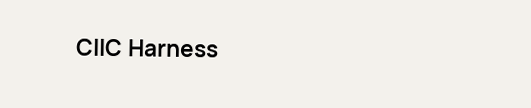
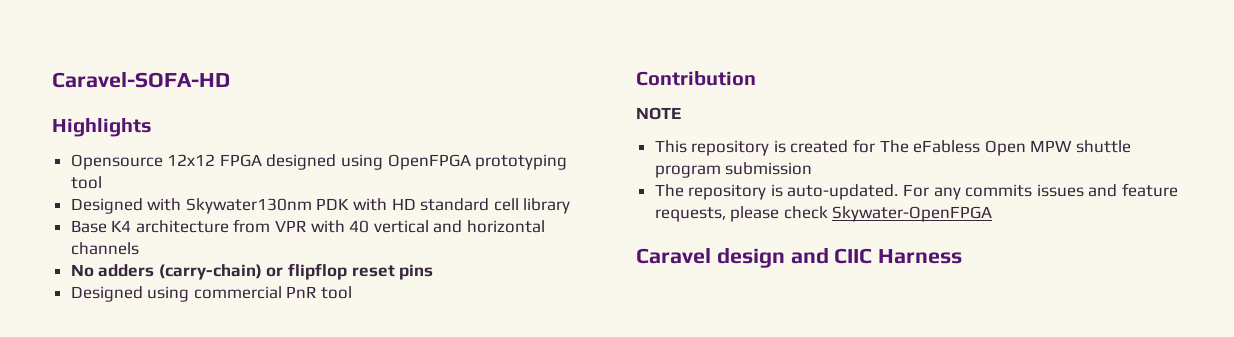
- CIIC Harness
+ Caravel-SOFA-HD
+ Highlights
+ Opensource 12x12 FPGA designed using OpenFPGA prototyping tool
+ Designed with Skywater130nm PDK with HD standard cell library
+ Base K4 architecture from VPR with 40 vertical and horizontal channels
+ No adders (carry-chain) or flipflop reset pins
+ Designed using commercial PnR tool
+ Contribution
+ NOTE
+ This repository is created for The eFabless Open MPW shuttle program submission
+ The repository is auto-updated. For any commits issues and feature requests, please check Skywater-OpenFPGA
+ Caravel design and CIIC Harness

